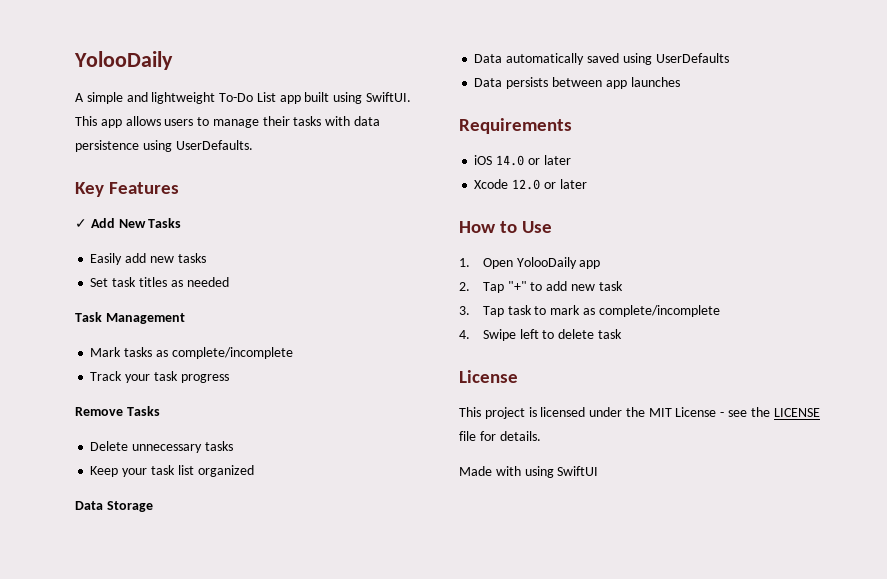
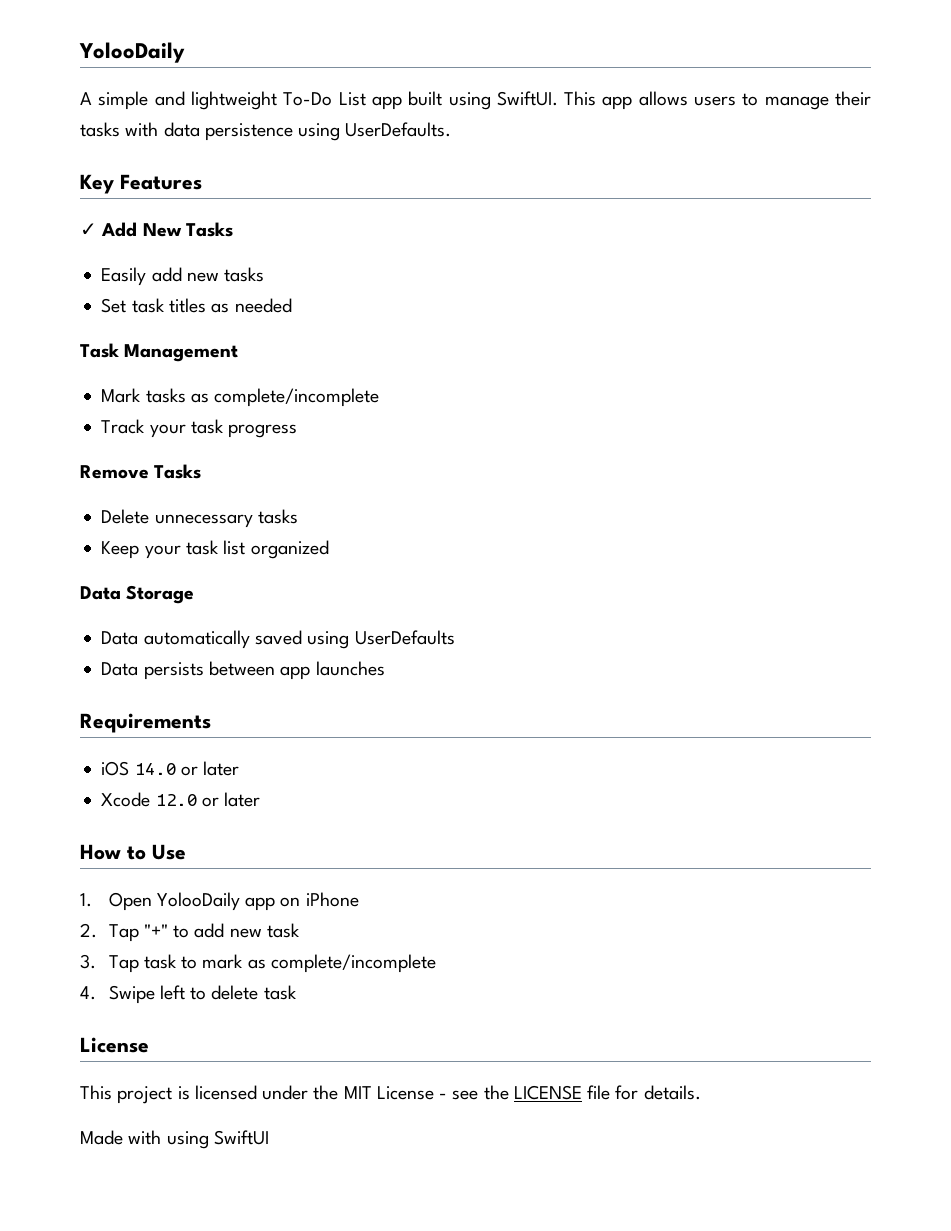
- 1. Open YolooDaily app
+ 1. Open YolooDaily app on iPhone

